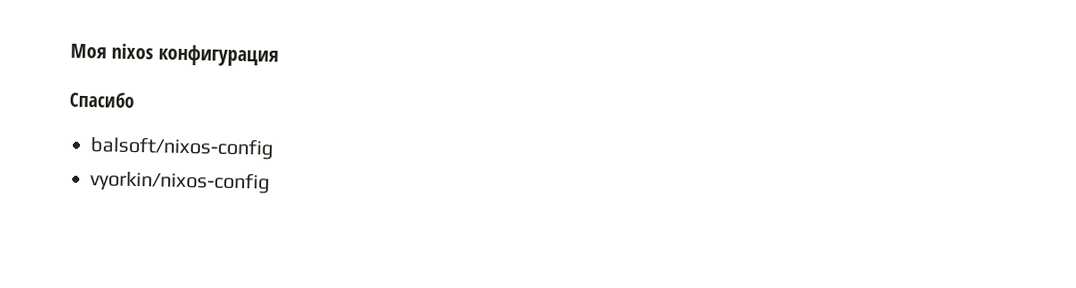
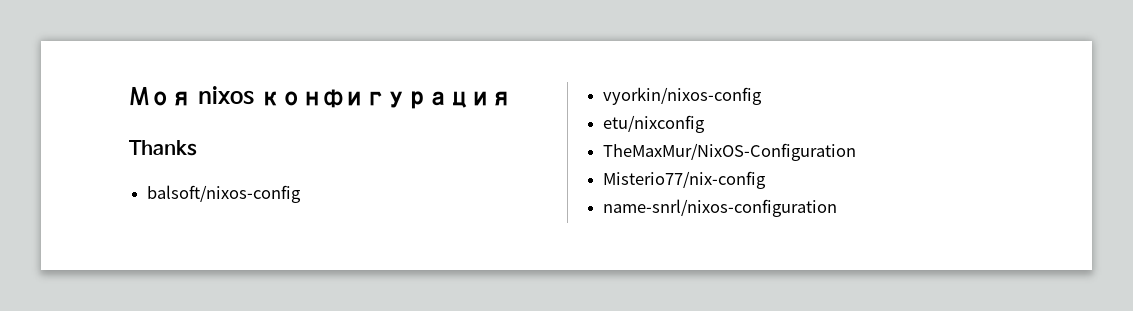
- Спасибо
+ Thanks
+ etu/nixconfig
+ TheMaxMur/NixOS-Configuration
+ Misterio77/nix-config
+ name-snrl/nixos-configuration

